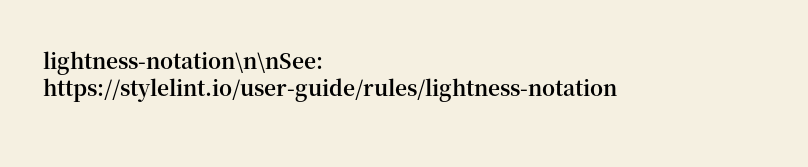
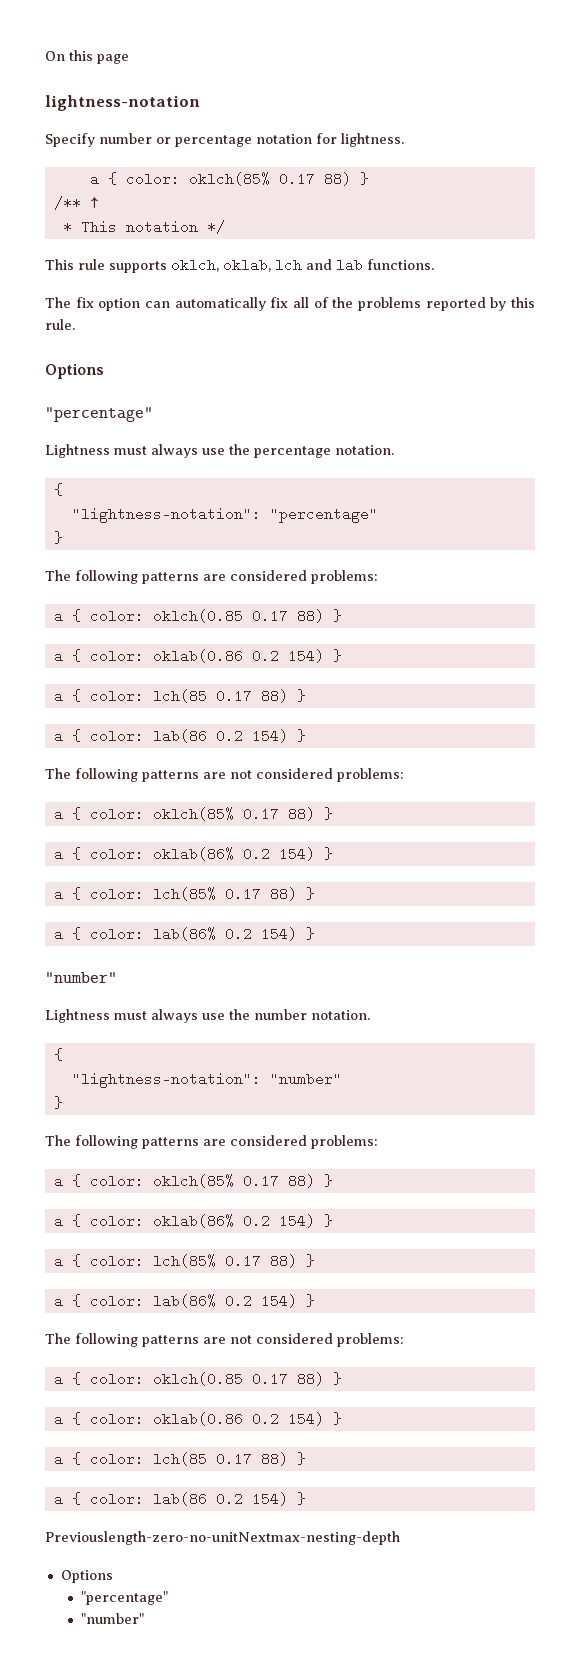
- lightness-notation\n\nSee: https://stylelint.io/user-guide/rules/lightness-notation
+ On this page
+ lightness-notation
+ Specify number or percentage notation for lightness.
+ a { color: oklch(85% 0.17 88) }
+ /** ↑
+ * This notation */
+ This rule supports oklch, oklab, lch and lab functions.
+ The fix option can automatically fix all of the problems reported by this rule.
+ Options
+ "percentage"
+ Lightness must always use the percentage notation.
+ {
+ "lightness-notation": "percentage"
+ }
+ The following patterns are considered problems:
+ a { color: oklch(0.85 0.17 88) }
+ a { color: oklab(0.86 0.2 154) }
+ a { color: lch(85 0.17 88) }
+ a { color: lab(86 0.2 154) }
+ The following patterns are not considered problems:
+ a { color: oklch(85% 0.17 88) }
+ a { color: oklab(86% 0.2 154) }
+ a { color: lch(85% 0.17 88) }
+ a { color: lab(86% 0.2 154) }
+ "number"
+ Lightness must always use the number notation.
+ {
+ "lightness-notation": "number"
+ }
+ The following patterns are considered problems:
+ a { color: oklch(85% 0.17 88) }
+ a { color: oklab(86% 0.2 154) }
+ a { color: lch(85% 0.17 88) }
+ a { color: lab(86% 0.2 154) }
+ The following patterns are not considered problems:
+ a { color: oklch(0.85 0.17 88) }
+ a { color: oklab(0.86 0.2 154) }
+ a { color: lch(85 0.17 88) }
+ a { color: lab(86 0.2 154) }
+ Previouslength-zero-no-unitNextmax-nesting-depth
+ Options
+ "percentage"
+ "number"

